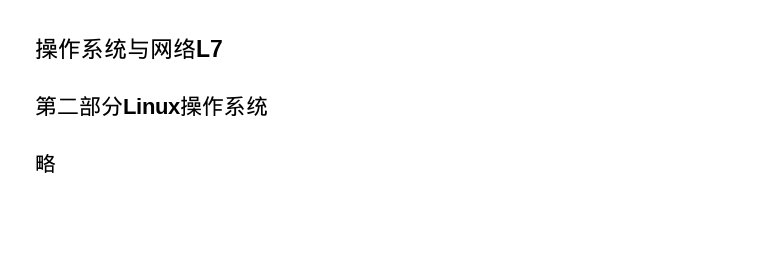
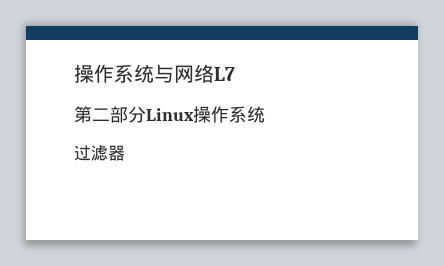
- 略
+ 过滤器

